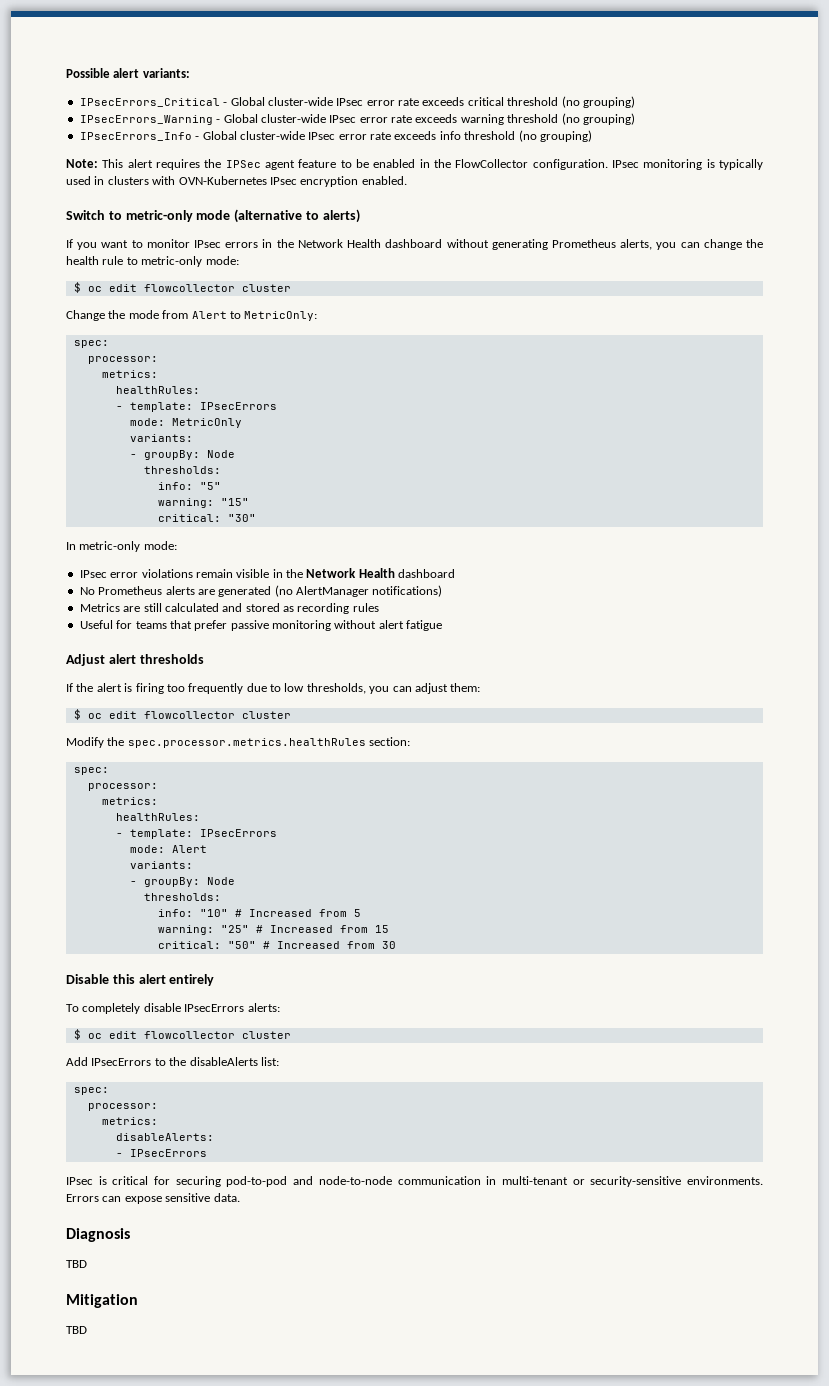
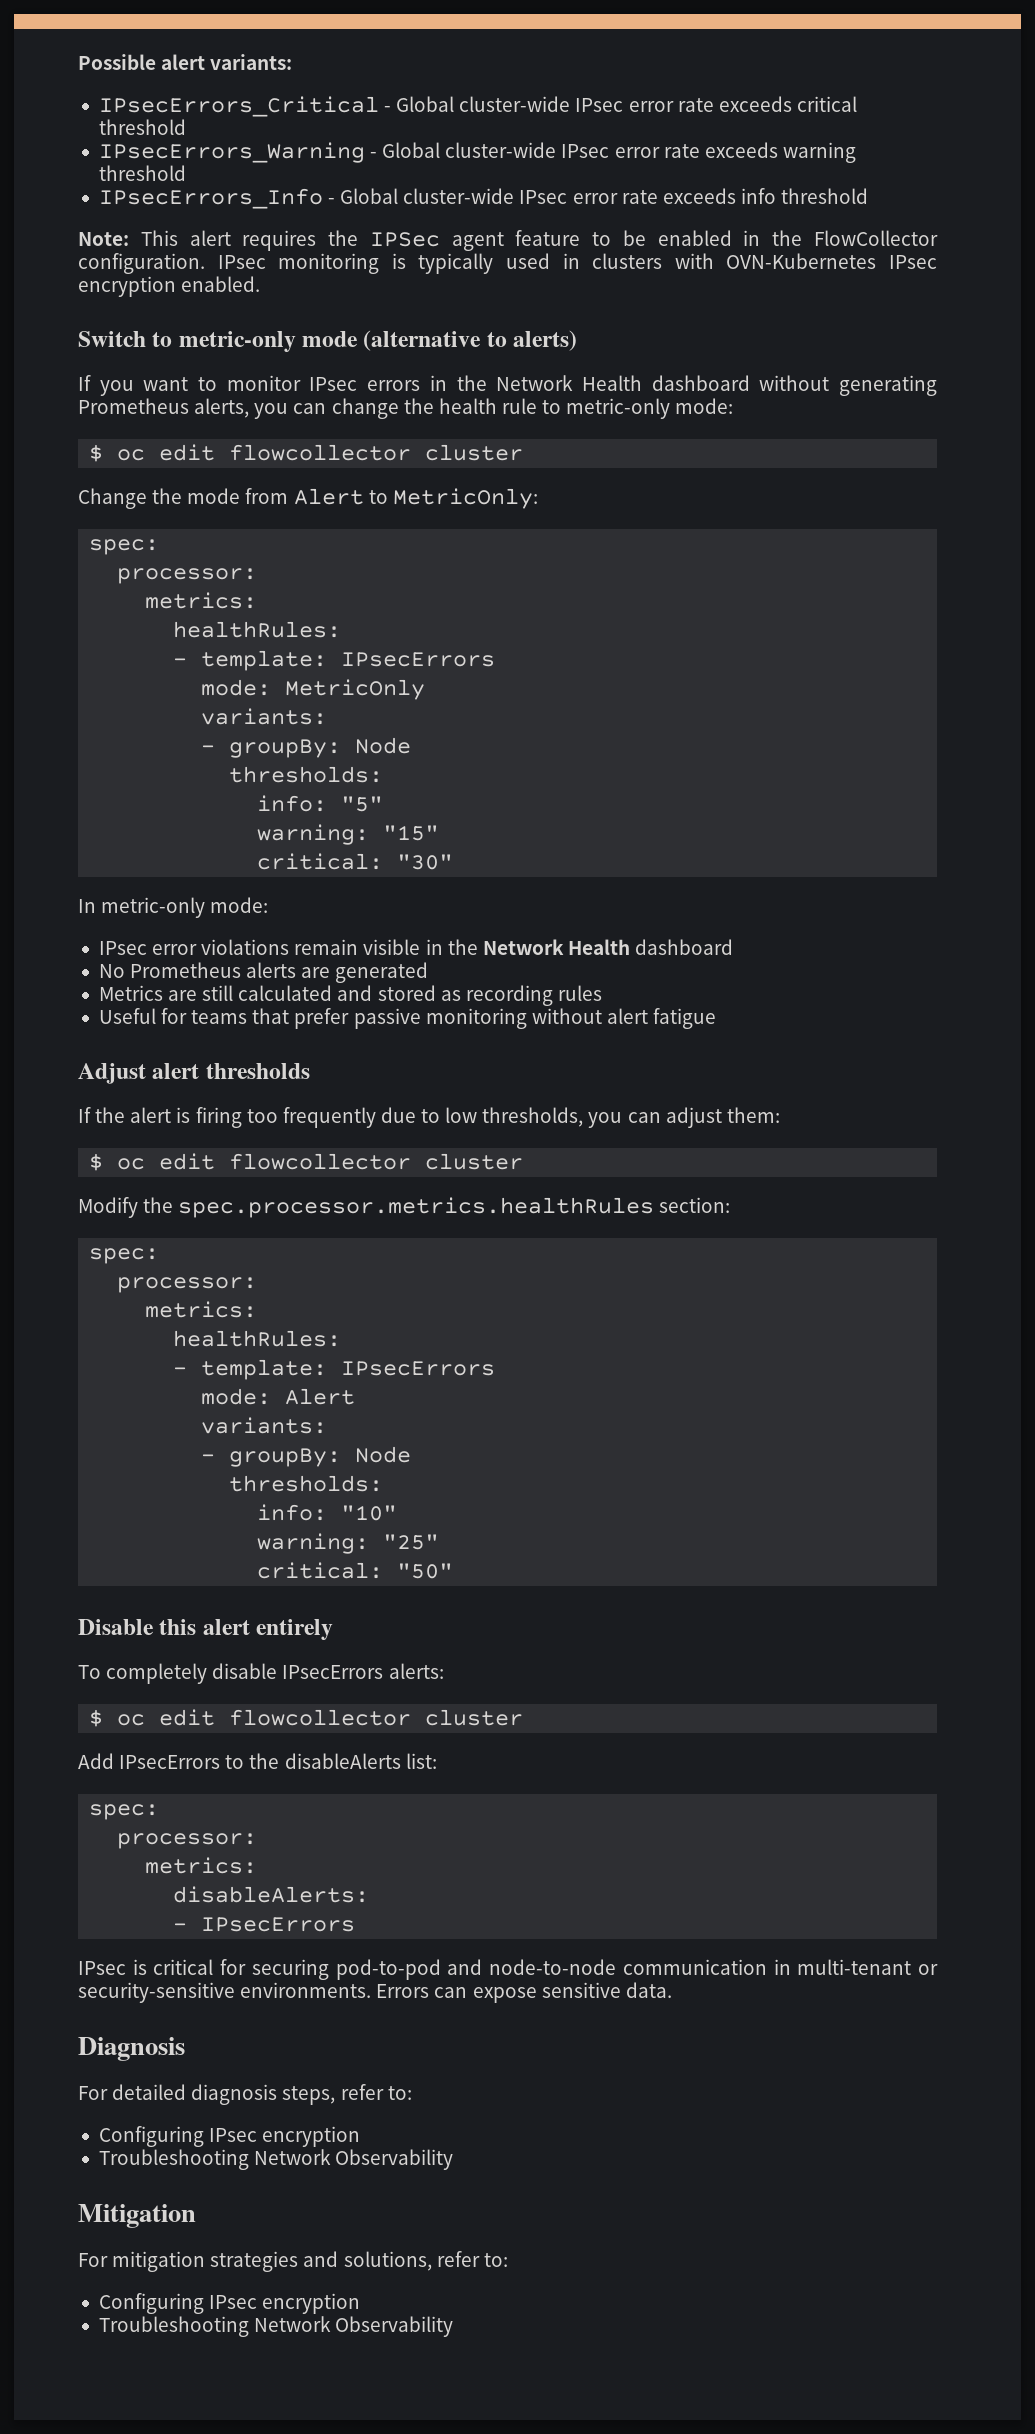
- IPsecErrors_Critical - Global cluster-wide IPsec error rate exceeds critical threshold (no grouping)
+ IPsecErrors_Critical - Global cluster-wide IPsec error rate exceeds critical threshold
- IPsecErrors_Warning - Global cluster-wide IPsec error rate exceeds warning threshold (no grouping)
+ IPsecErrors_Warning - Global cluster-wide IPsec error rate exceeds warning threshold
- IPsecErrors_Info - Global cluster-wide IPsec error rate exceeds info threshold (no grouping)
+ IPsecErrors_Info - Global cluster-wide IPsec error rate exceeds info threshold
- No Prometheus alerts are generated (no AlertManager notifications)
+ No Prometheus alerts are generated
- info: "10" # Increased from 5
- warning: "25" # Increased from 15
- critical: "50" # Increased from 30
+ info: "10"
+ warning: "25"
+ critical: "50"
  Diagnosis
- TBD
+ For detailed diagnosis steps, refer to:
+ Configuring IPsec encryption
+ Troubleshooting Network Observability
  Mitigation
- TBD
+ For mitigation strategies and solutions, refer to:
+ Configuring IPsec encryption
+ Troubleshooting Network Observability

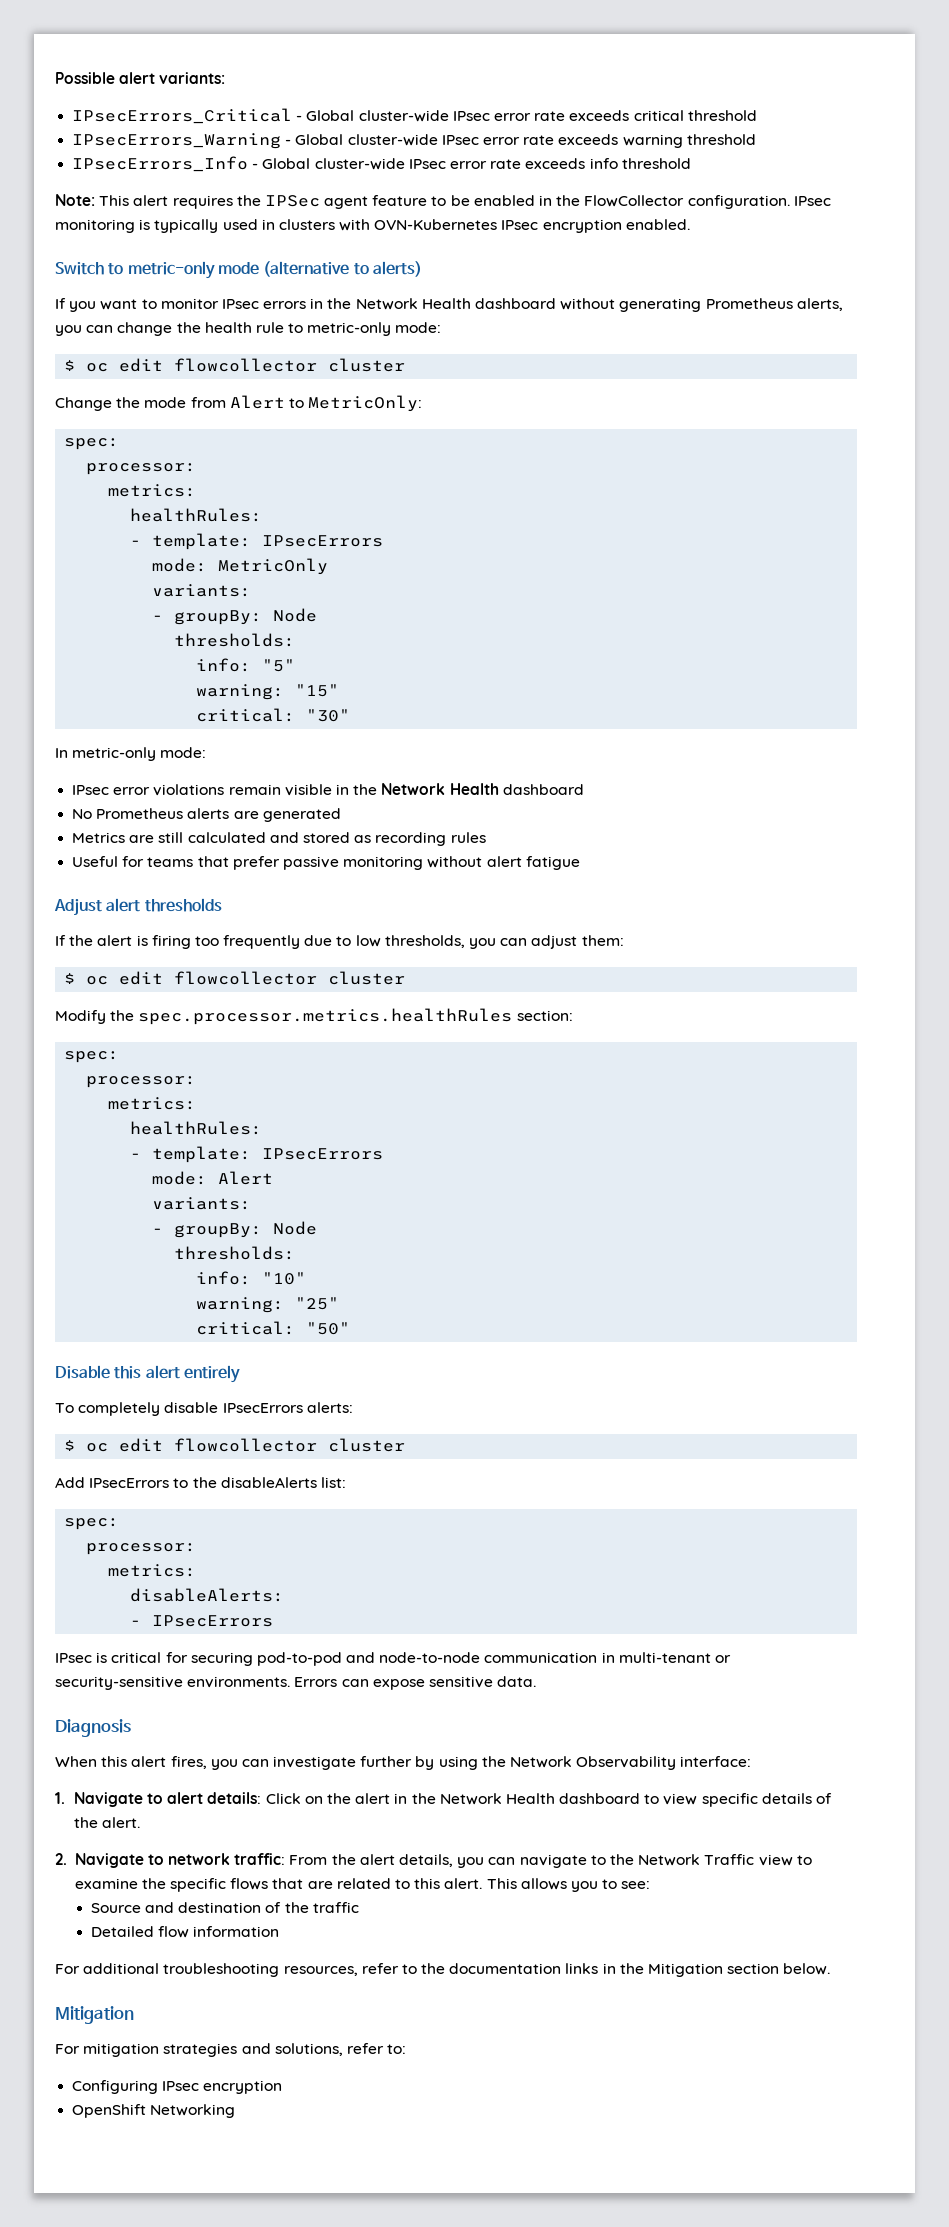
- For detailed diagnosis steps, refer to:
- Configuring IPsec encryption
- Troubleshooting Network Observability
+ When this alert fires, you can investigate further by using the Network Observability interface:
+ 1. Navigate to alert details: Click on the alert in the Network Health dashboard to view specific details of the alert.
+ 2. Navigate to network traffic: From the alert details, you can navigate to the Network Traffic view to examine the specific flows that are related to this alert. This allows you to see:
+ Source and destination of the traffic
+ Detailed flow information
+ For additional troubleshooting resources, refer to the documentation links in the Mitigation section below.
  For mitigation strategies and solutions, refer to:
  Configuring IPsec encryption
- Troubleshooting Network Observability
+ OpenShift Networking

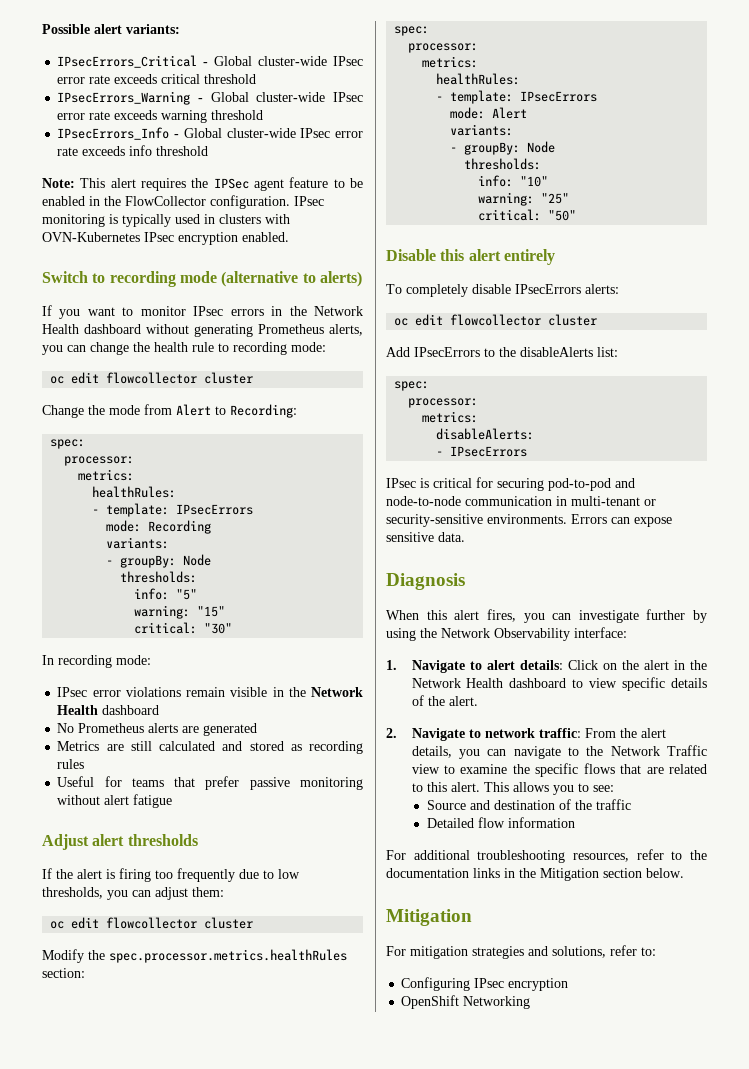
- Switch to metric-only mode (alternative to alerts)
+ Switch to recording mode (alternative to alerts)
- If you want to monitor IPsec errors in the Network Health dashboard without generating Prometheus alerts, you can change the health rule to metric-only mode:
- $ oc edit flowcollector cluster
+ If you want to monitor IPsec errors in the Network Health dashboard without generating Prometheus alerts, you can change the health rule to recording mode:
+ oc edit flowcollector cluster
- Change the mode from Alert to MetricOnly:
+ Change the mode from Alert to Recording:
  spec:
  processor:
  metrics:
  healthRules:
  - template: IPsecErrors
- mode: MetricOnly
+ mode: Recording
- In metric-only mode:
+ In recording mode:
  If the alert is firing too frequently due to low thresholds, you can adjust them:
- $ oc edit flowcollector cluster
+ oc edit flowcollector cluster
  To completely disable IPsecErrors alerts:
- $ oc edit flowcollector cluster
+ oc edit flowcollector cluster

